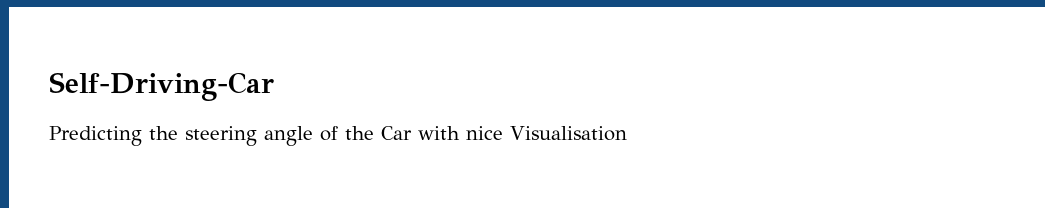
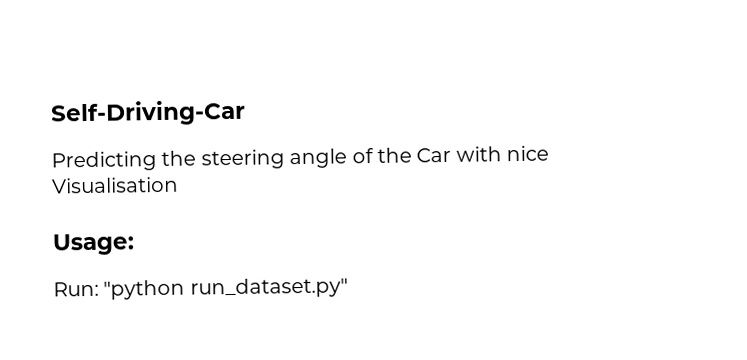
+ Usage:
+ Run: "python run_dataset.py"

